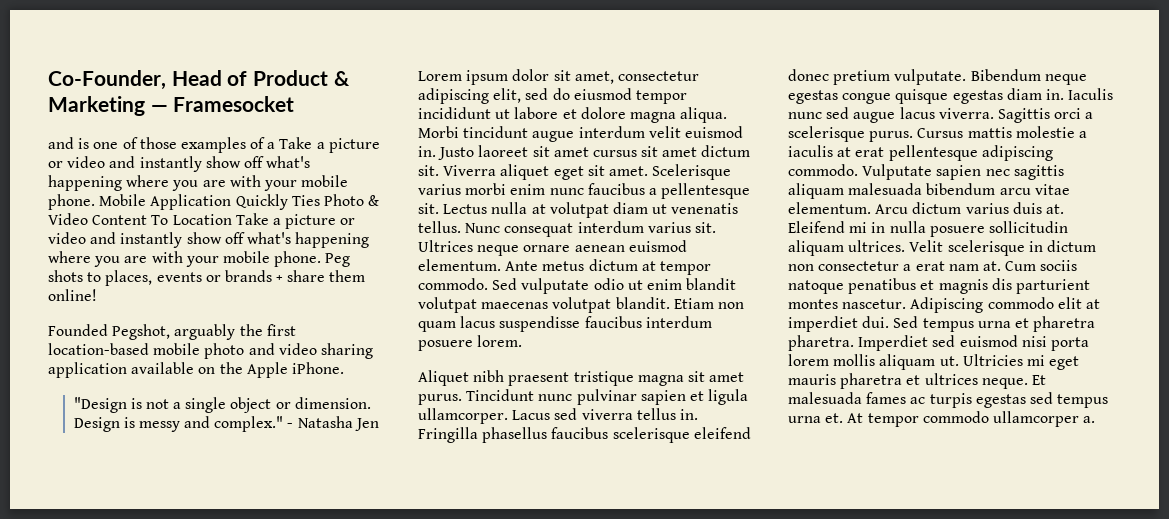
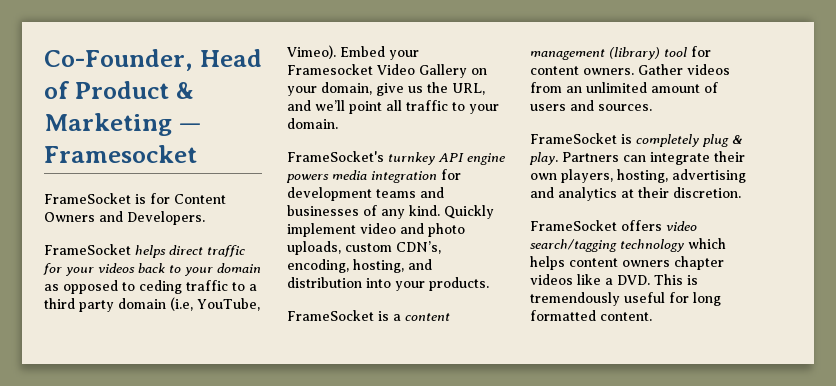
- and is one of those examples of a Take a picture or video and instantly show off what's happening where you are with your mobile phone. Mobile Application Quickly Ties Photo & Video Content To Location Take a picture or video and instantly show off what's happening where you are with your mobile phone. Peg shots to places, events or brands + share them online!
- Founded Pegshot, arguably the first location-based mobile photo and video sharing application available on the Apple iPhone.
- "Design is not a single object or dimension. Design is messy and complex." - Natasha Jen
- Lorem ipsum dolor sit amet, consectetur adipiscing elit, sed do eiusmod tempor incididunt ut labore et dolore magna aliqua. Morbi tincidunt augue interdum velit euismod in. Justo laoreet sit amet cursus sit amet dictum sit. Viverra aliquet eget sit amet. Scelerisque varius morbi enim nunc faucibus a pellentesque sit. Lectus nulla at volutpat diam ut venenatis tellus. Nunc consequat interdum varius sit. Ultrices neque ornare aenean euismod elementum. Ante metus dictum at tempor commodo. Sed vulputate odio ut enim blandit volutpat maecenas volutpat blandit. Etiam non quam lacus suspendisse faucibus interdum posuere lorem.
- Aliquet nibh praesent tristique magna sit amet purus. Tincidunt nunc pulvinar sapien et ligula ullamcorper. Lacus sed viverra tellus in. Fringilla phasellus faucibus scelerisque eleifend donec pretium vulputate. Bibendum neque egestas congue quisque egestas diam in. Iaculis nunc sed augue lacus viverra. Sagittis orci a scelerisque purus. Cursus mattis molestie a iaculis at erat pellentesque adipiscing commodo. Vulputate sapien nec sagittis aliquam malesuada bibendum arcu vitae elementum. Arcu dictum varius duis at. Eleifend mi in nulla posuere sollicitudin aliquam ultrices. Velit scelerisque in dictum non consectetur a erat nam at. Cum sociis natoque penatibus et magnis dis parturient montes nascetur. Adipiscing commodo elit at imperdiet dui. Sed tempus urna et pharetra pharetra. Imperdiet sed euismod nisi porta lorem mollis aliquam ut. Ultricies mi eget mauris pharetra et ultrices neque. Et malesuada fames ac turpis egestas sed tempus urna et. At tempor commodo ullamcorper a.
+ FrameSocket is for Content Owners and Developers.
+ FrameSocket helps direct traffic for your videos back to your domain as opposed to ceding traffic to a third party domain (i.e, YouTube, Vimeo). Embed your Framesocket Video Gallery on your domain, give us the URL, and we’ll point all traffic to your domain.
+ FrameSocket's turnkey API engine powers media integration for development teams and businesses of any kind. Quickly implement video and photo uploads, custom CDN’s, encoding, hosting, and distribution into your products.
+ FrameSocket is a content management (library) tool for content owners. Gather videos from an unlimited amount of users and sources.
+ FrameSocket is completely plug & play. Partners can integrate their own players, hosting, advertising and analytics at their discretion.
+ FrameSocket offers video search/tagging technology which helps content owners chapter videos like a DVD. This is tremendously useful for long formatted content.

